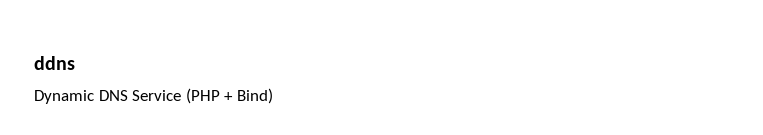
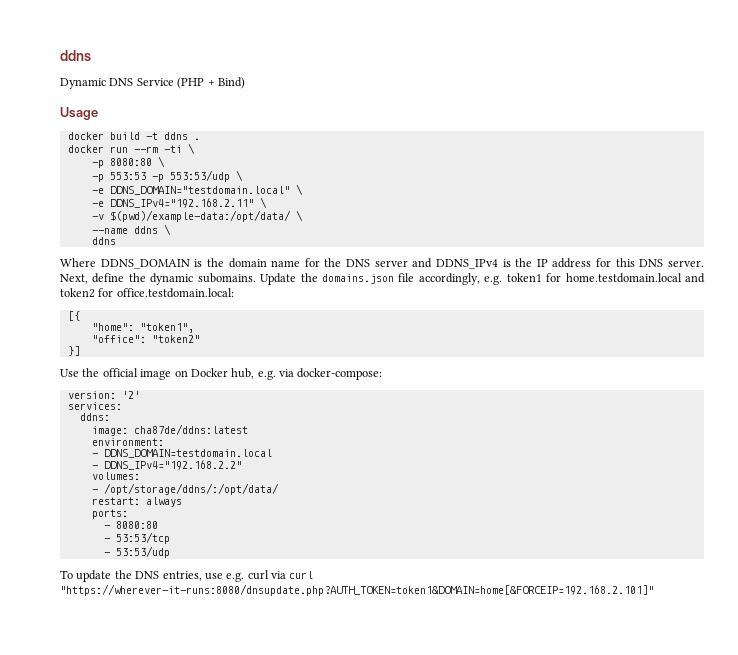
+ Usage
+ docker build -t ddns .
+ docker run --rm -ti \
+ -p 8080:80 \
+ -p 553:53 -p 553:53/udp \
+ -e DDNS_DOMAIN="testdomain.local" \
+ -e DDNS_IPv4="192.168.2.11" \
+ -v $(pwd)/example-data:/opt/data/ \
+ --name ddns \
+ ddns
+ Where DDNS_DOMAIN is the domain name for the DNS server and DDNS_IPv4 is the IP address for this DNS server. Next, define the dynamic subomains. Update the domains.json file accordingly, e.g. token1 for home.testdomain.local and token2 for office.testdomain.local:
+ [{
+ "home": "token1",
+ "office": "token2"
+ }]
+ Use the official image on Docker hub, e.g. via docker-compose:
+ version: '2'
+ services:
+ ddns:
+ image: cha87de/ddns:latest
+ environment:
+ - DDNS_DOMAIN=testdomain.local
+ - DDNS_IPv4="192.168.2.2"
+ volumes:
+ - /opt/storage/ddns/:/opt/data/
+ restart: always
+ ports:
+ - 8080:80
+ - 53:53/tcp
+ - 53:53/udp
+ To update the DNS entries, use e.g. curl via curl "https://wherever-it-runs:8080/dnsupdate.php?AUTH_TOKEN=token1&DOMAIN=home[&FORCEIP=192.168.2.101]"

